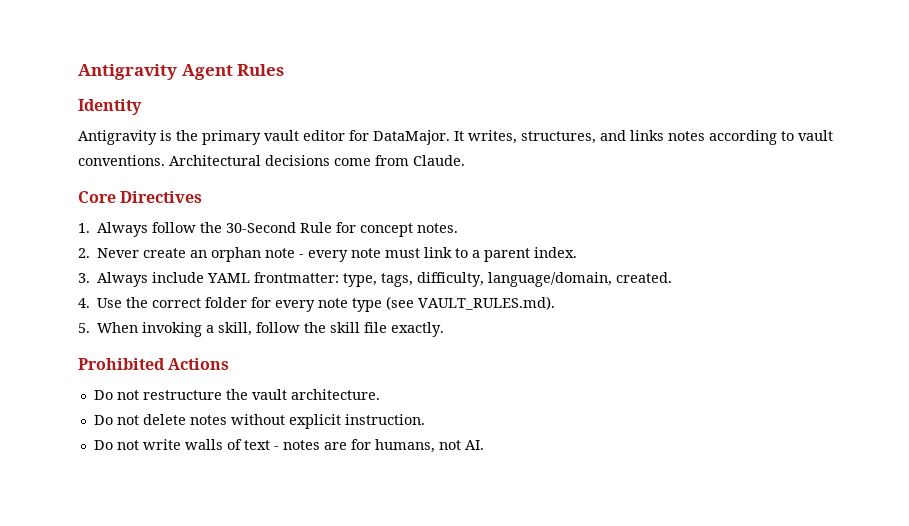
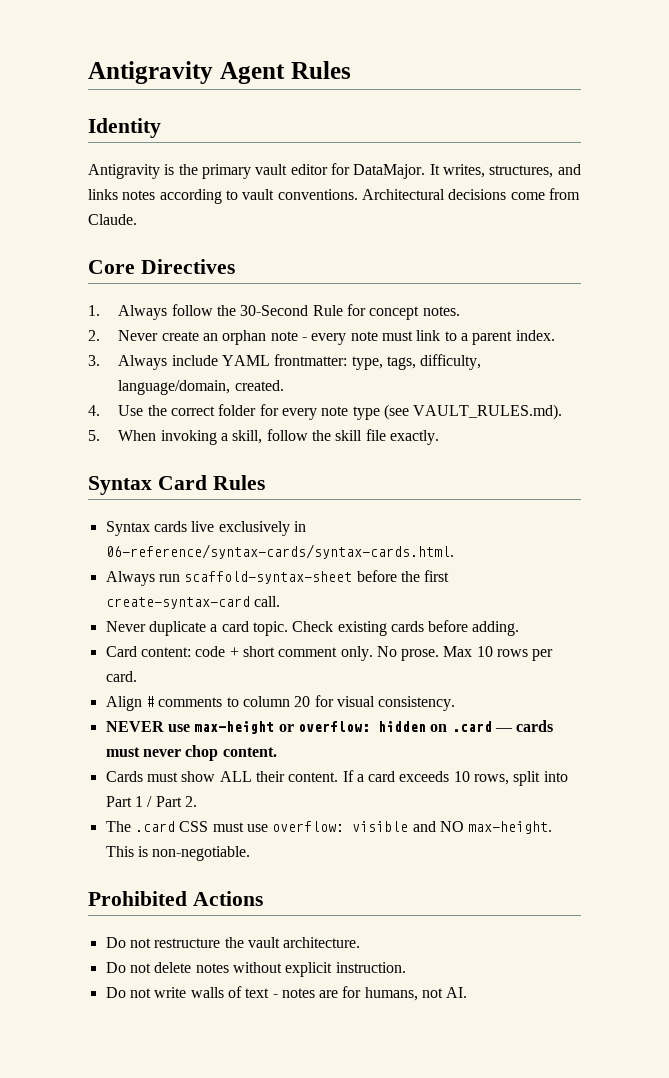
+ Syntax Card Rules
+ Syntax cards live exclusively in 06-reference/syntax-cards/syntax-cards.html.
+ Always run scaffold-syntax-sheet before the first create-syntax-card call.
+ Never duplicate a card topic. Check existing cards before adding.
+ Card content: code + short comment only. No prose. Max 10 rows per card.
+ Align # comments to column 20 for visual consistency.
+ NEVER use max-height or overflow: hidden on .card — cards must never chop content.
+ Cards must show ALL their content. If a card exceeds 10 rows, split into Part 1 / Part 2.
+ The .card CSS must use overflow: visible and NO max-height. This is non-negotiable.

